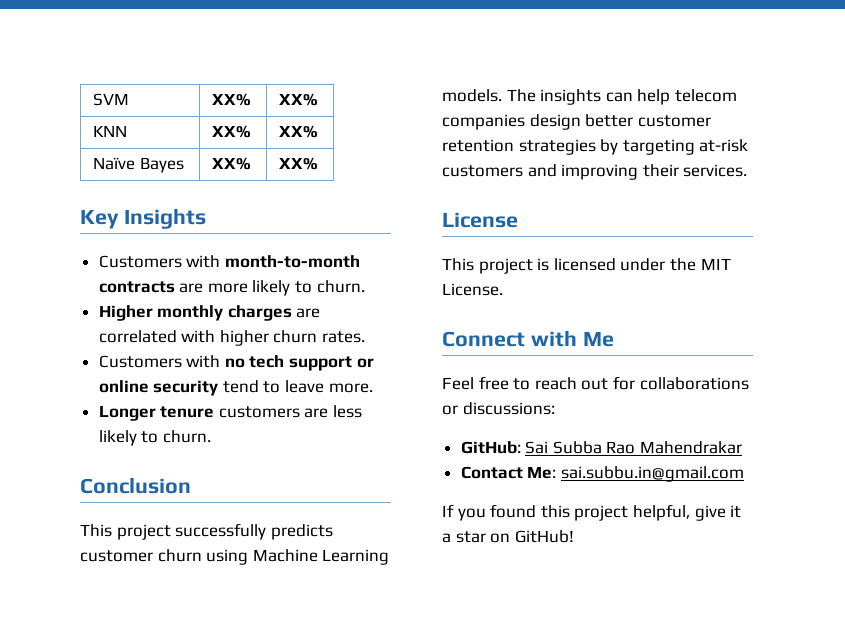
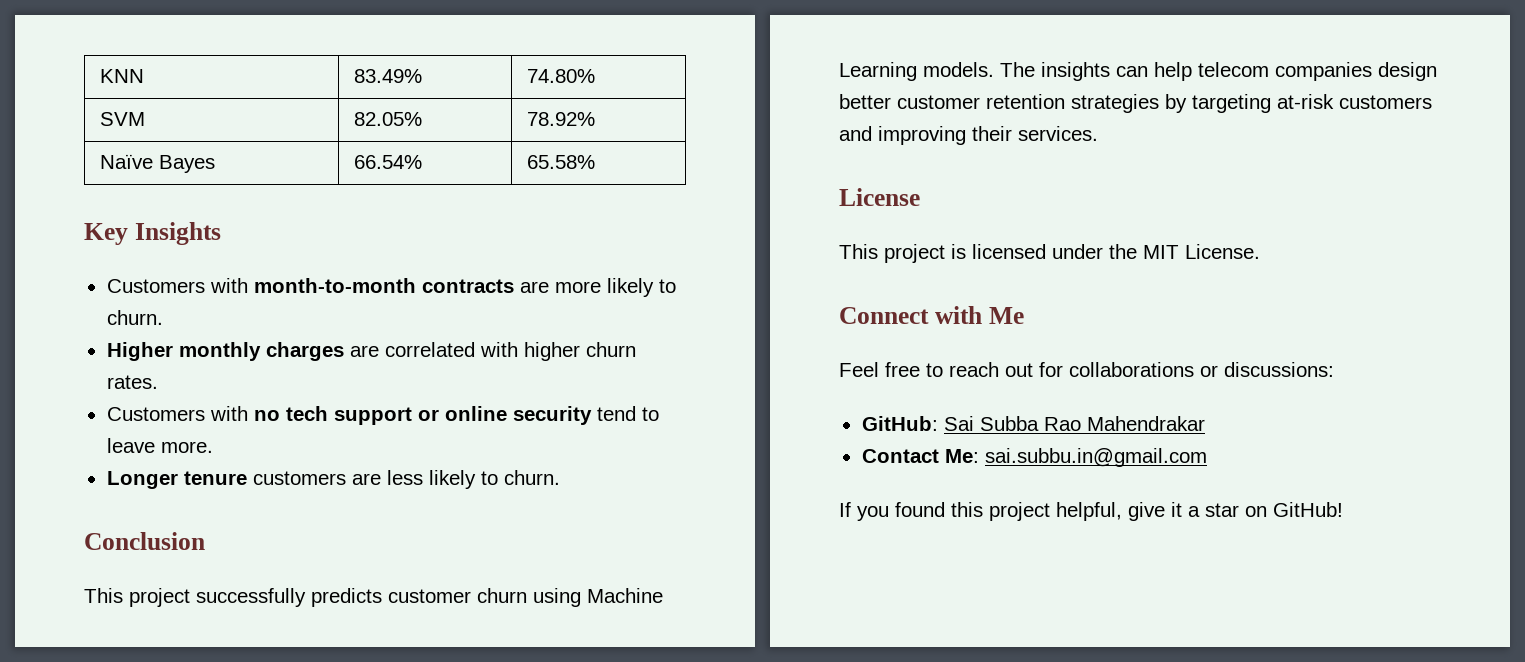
- SVM | XX% | XX%
- KNN | XX% | XX%
+ KNN | 83.49% | 74.80%
+ SVM | 82.05% | 78.92%
- Naïve Bayes | XX% | XX%
+ Naïve Bayes | 66.54% | 65.58%

